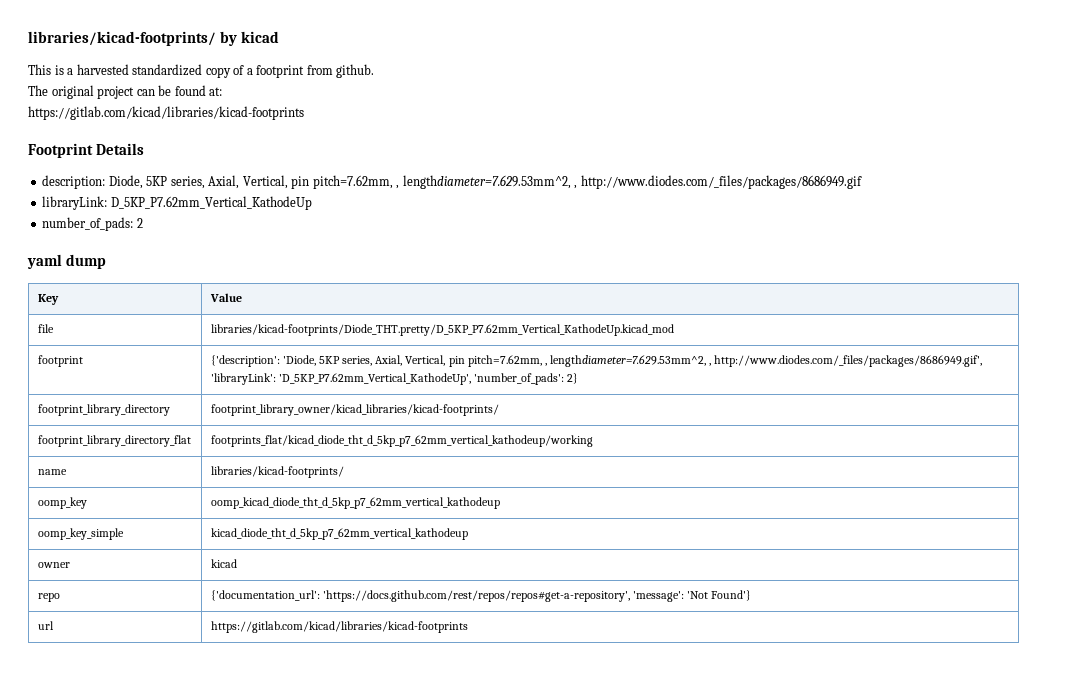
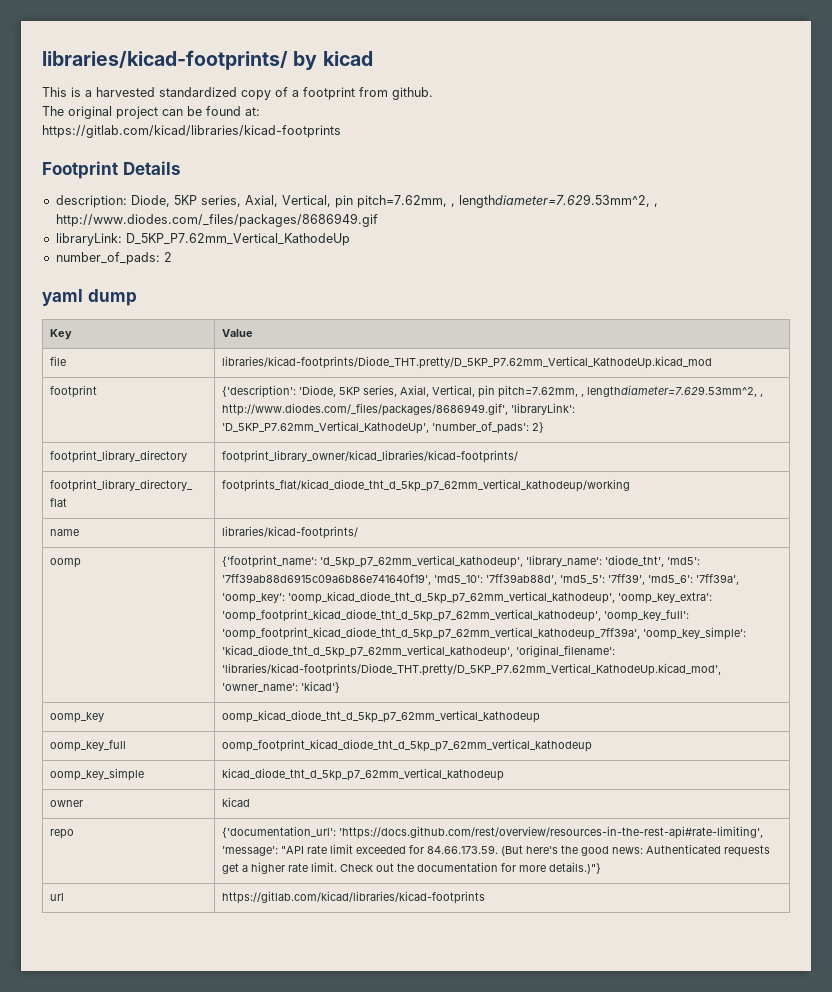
+ oomp | {'footprint_name': 'd_5kp_p7_62mm_vertical_kathodeup', 'library_name': 'diode_tht', 'md5': '7ff39ab88d6915c09a6b86e741640f19', 'md5_10': '7ff39ab88d', 'md5_5': '7ff39', 'md5_6': '7ff39a', 'oomp_key': 'oomp_kicad_diode_tht_d_5kp_p7_62mm_vertical_kathodeup', 'oomp_key_extra': 'oomp_footprint_kicad_diode_tht_d_5kp_p7_62mm_vertical_kathodeup', 'oomp_key_full': 'oomp_footprint_kicad_diode_tht_d_5kp_p7_62mm_vertical_kathodeup_7ff39a', 'oomp_key_simple': 'kicad_diode_tht_d_5kp_p7_62mm_vertical_kathodeup', 'original_filename': 'libraries/kicad-footprints/Diode_THT.pretty/D_5KP_P7.62mm_Vertical_KathodeUp.kicad_mod', 'owner_name': 'kicad'}
+ oomp_key_full | oomp_footprint_kicad_diode_tht_d_5kp_p7_62mm_vertical_kathodeup
- repo | {'documentation_url': 'https://docs.github.com/rest/repos/repos#get-a-repository', 'message': 'Not Found'}
+ repo | {'documentation_url': 'https://docs.github.com/rest/overview/resources-in-the-rest-api#rate-limiting', 'message': "API rate limit exceeded for 84.66.173.59. (But here's the good news: Authenticated requests get a higher rate limit. Check out the documentation for more details.)"}

